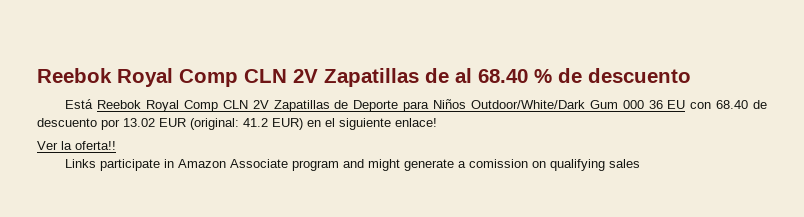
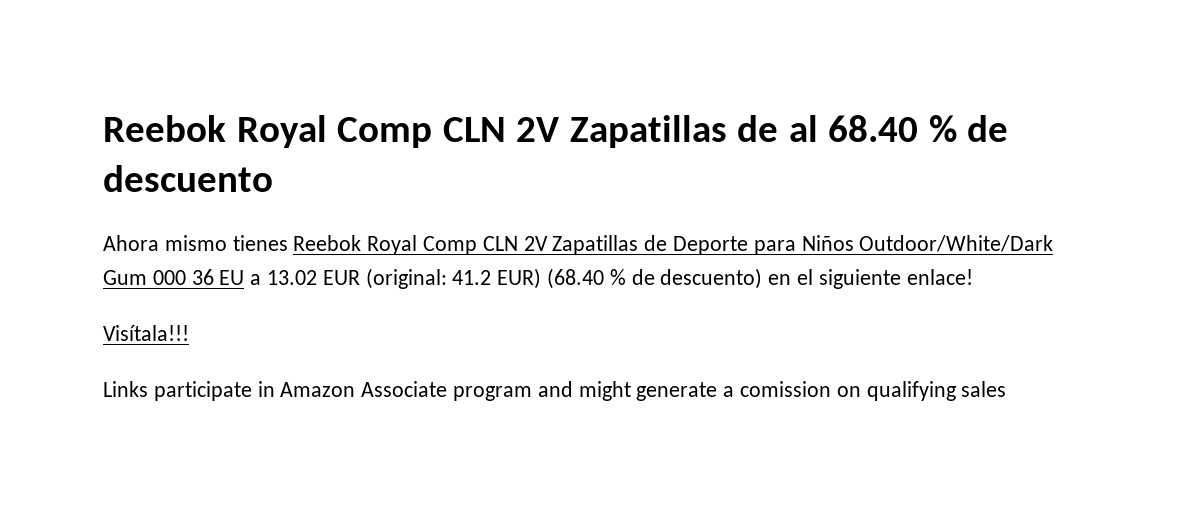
- Está Reebok Royal Comp CLN 2V Zapatillas de Deporte para Niños Outdoor/White/Dark Gum 000 36 EU con 68.40 de descuento por 13.02 EUR (original: 41.2 EUR) en el siguiente enlace!
+ Ahora mismo tienes Reebok Royal Comp CLN 2V Zapatillas de Deporte para Niños Outdoor/White/Dark Gum 000 36 EU a 13.02 EUR (original: 41.2 EUR) (68.40 % de descuento) en el siguiente enlace!
- Ver la oferta!!
+ Visítala!!!

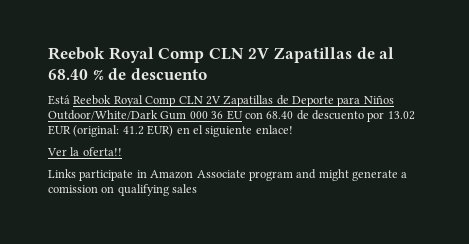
- Ahora mismo tienes Reebok Royal Comp CLN 2V Zapatillas de Deporte para Niños Outdoor/White/Dark Gum 000 36 EU a 13.02 EUR (original: 41.2 EUR) (68.40 % de descuento) en el siguiente enlace!
+ Está Reebok Royal Comp CLN 2V Zapatillas de Deporte para Niños Outdoor/White/Dark Gum 000 36 EU con 68.40 de descuento por 13.02 EUR (original: 41.2 EUR) en el siguiente enlace!
- Visítala!!!
+ Ver la oferta!!

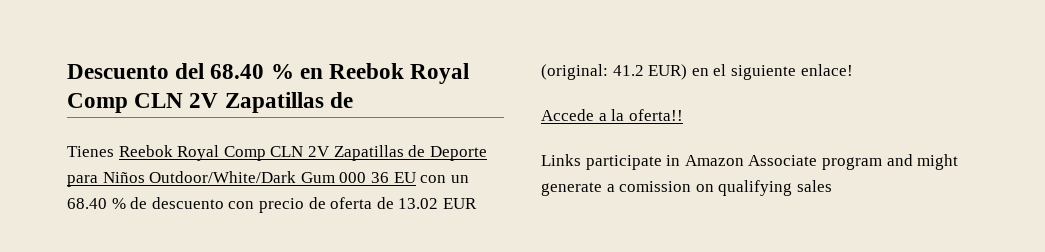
- Reebok Royal Comp CLN 2V Zapatillas de al 68.40 % de descuento
- Está Reebok Royal Comp CLN 2V Zapatillas de Deporte para Niños Outdoor/White/Dark Gum 000 36 EU con 68.40 de descuento por 13.02 EUR (original: 41.2 EUR) en el siguiente enlace!
+ Descuento del 68.40 % en Reebok Royal Comp CLN 2V Zapatillas de
+ Tienes Reebok Royal Comp CLN 2V Zapatillas de Deporte para Niños Outdoor/White/Dark Gum 000 36 EU con un 68.40 % de descuento con precio de oferta de 13.02 EUR (original: 41.2 EUR) en el siguiente enlace!
- Ver la oferta!!
+ Accede a la oferta!!

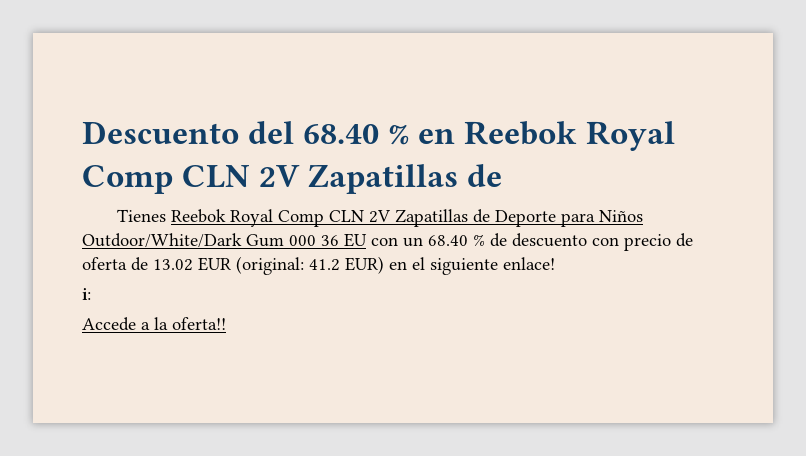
+ ℹ:
- Links participate in Amazon Associate program and might generate a comission on qualifying sales

